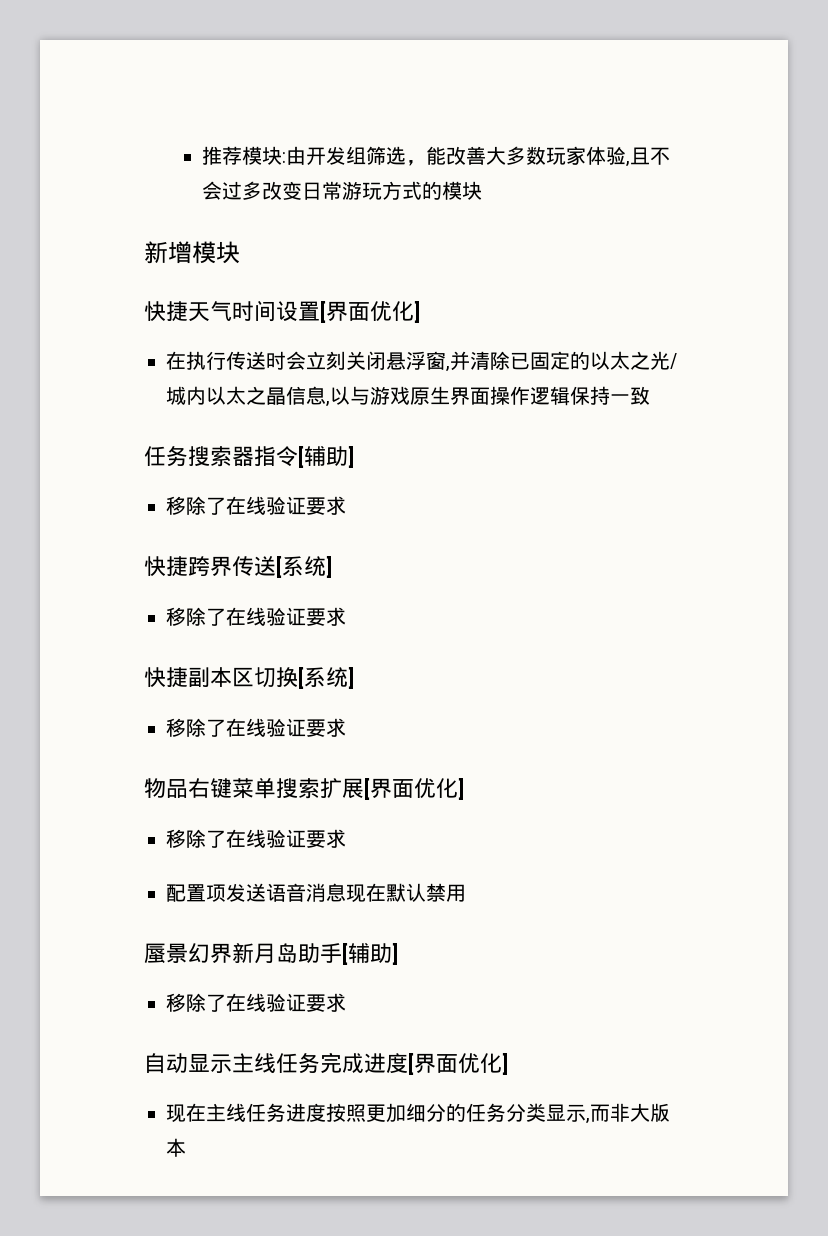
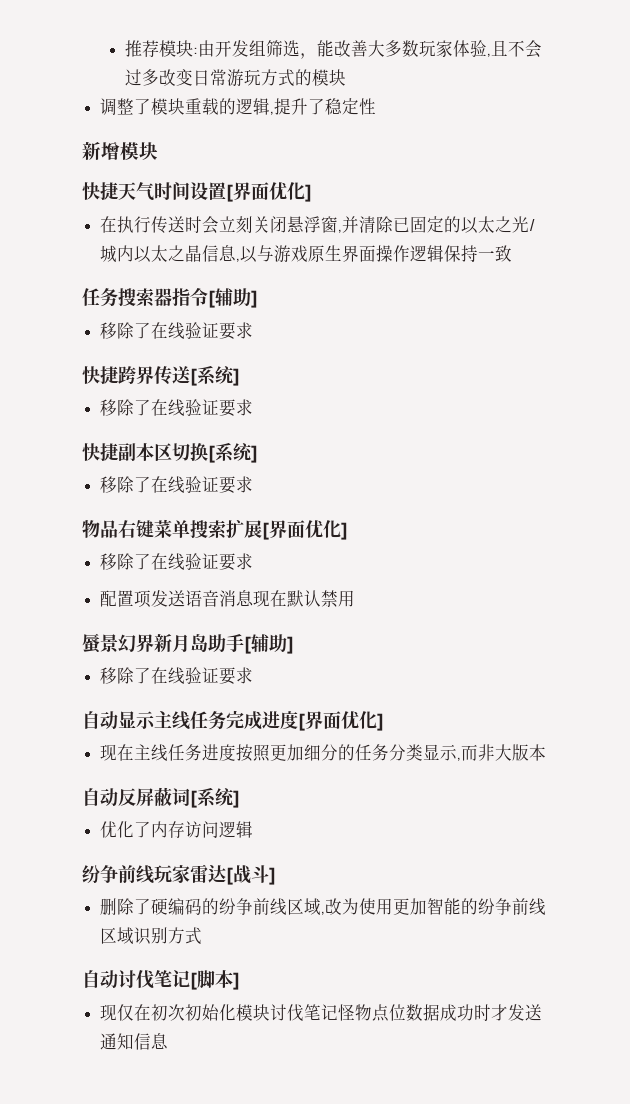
+ 调整了模块重载的逻辑,提升了稳定性
+ 自动反屏蔽词[系统]
+ 优化了内存访问逻辑
+ 纷争前线玩家雷达[战斗]
+ 删除了硬编码的纷争前线区域,改为使用更加智能的纷争前线区域识别方式
+ 自动讨伐笔记[脚本]
+ 现仅在初次初始化模块讨伐笔记怪物点位数据成功时才发送通知信息

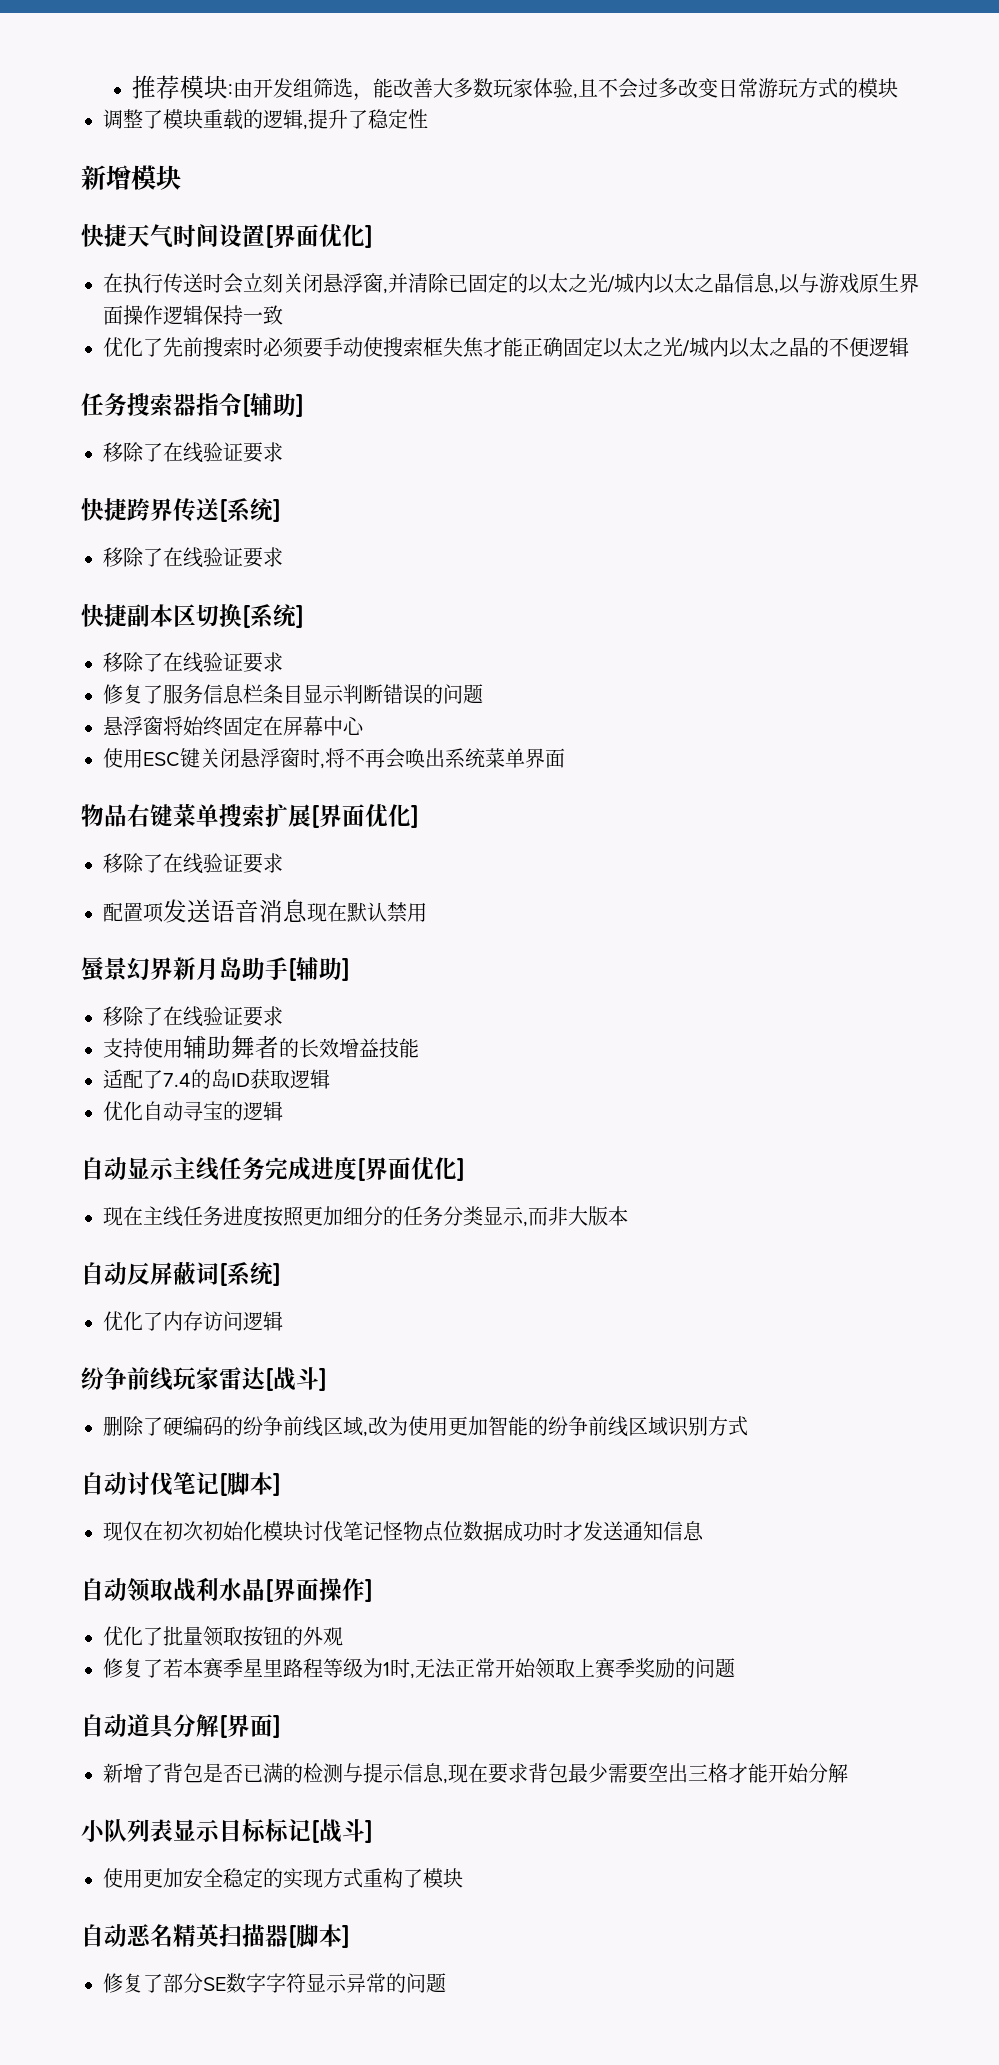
+ 优化了先前搜索时必须要手动使搜索框失焦才能正确固定以太之光/城内以太之晶的不便逻辑
+ 修复了服务信息栏条目显示判断错误的问题
+ 悬浮窗将始终固定在屏幕中心
+ 使用ESC键关闭悬浮窗时,将不再会唤出系统菜单界面
+ 支持使用辅助舞者的长效增益技能
+ 适配了7.4的岛ID获取逻辑
+ 优化自动寻宝的逻辑
+ 自动领取战利水晶[界面操作]
+ 优化了批量领取按钮的外观
+ 修复了若本赛季星里路程等级为1时,无法正常开始领取上赛季奖励的问题
+ 自动道具分解[界面]
+ 新增了背包是否已满的检测与提示信息,现在要求背包最少需要空出三格才能开始分解
+ 小队列表显示目标标记[战斗]
+ 使用更加安全稳定的实现方式重构了模块
+ 自动恶名精英扫描器[脚本]
+ 修复了部分SE数字字符显示异常的问题

